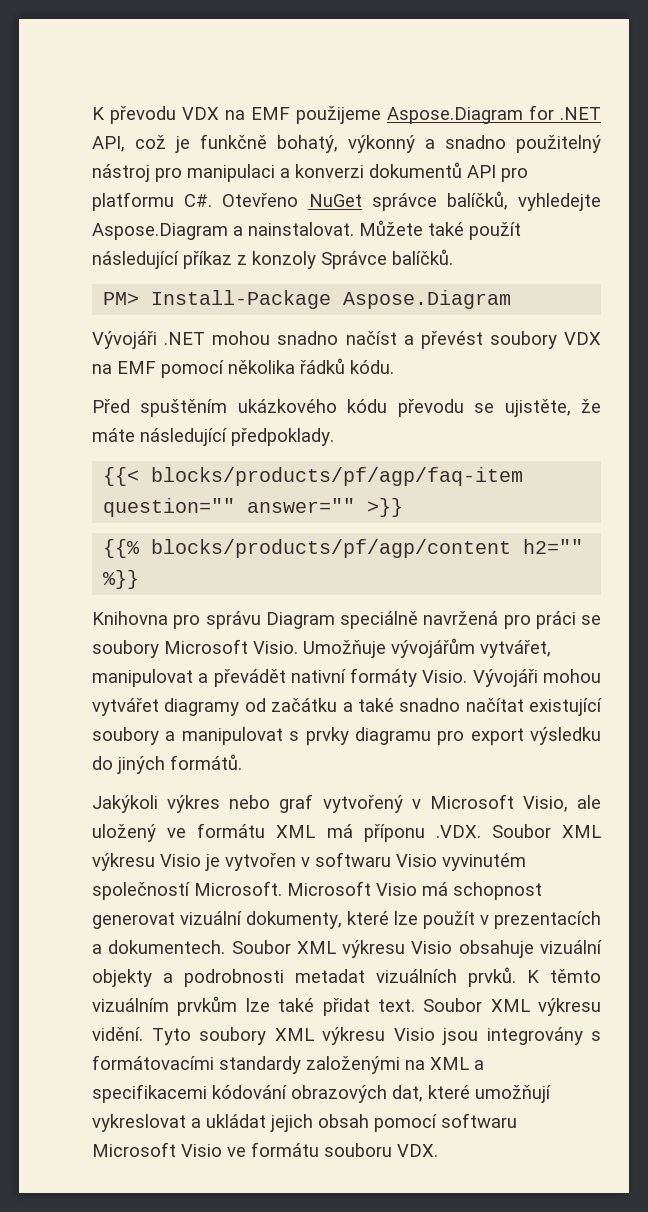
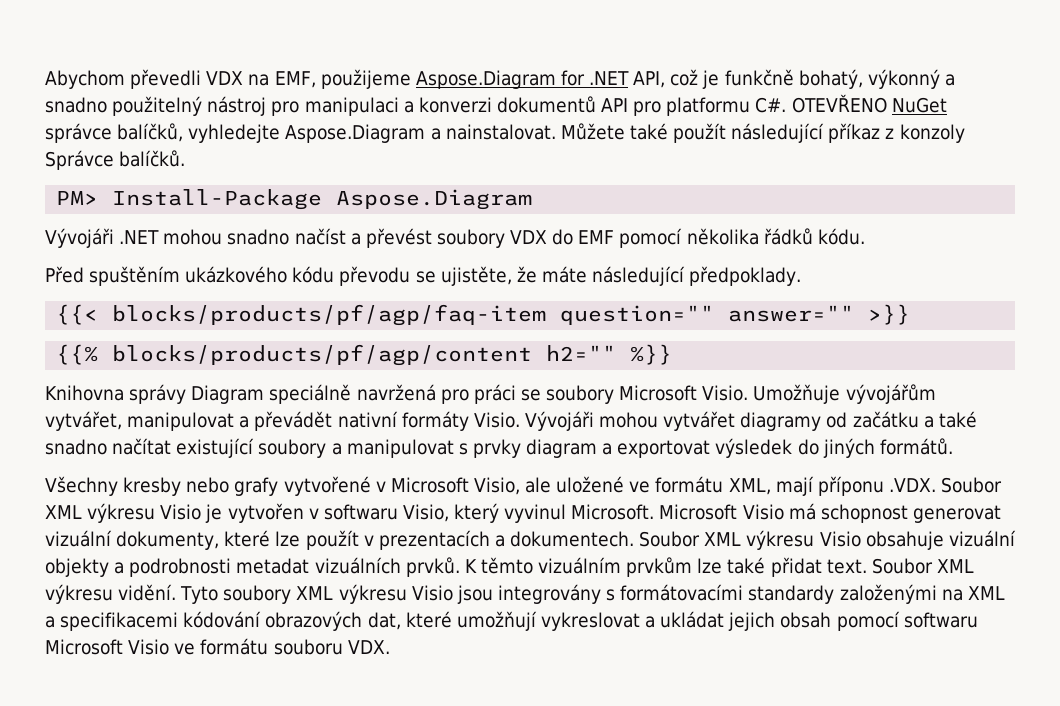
- K převodu VDX na EMF použijeme Aspose.Diagram for .NET API, což je funkčně bohatý, výkonný a snadno použitelný nástroj pro manipulaci a konverzi dokumentů API pro platformu C#. Otevřeno NuGet správce balíčků, vyhledejte Aspose.Diagram a nainstalovat.
+ Abychom převedli VDX na EMF, použijeme Aspose.Diagram for .NET API, což je funkčně bohatý, výkonný a snadno použitelný nástroj pro manipulaci a konverzi dokumentů API pro platformu C#. OTEVŘENO NuGet správce balíčků, vyhledejte Aspose.Diagram a nainstalovat.
- Vývojáři .NET mohou snadno načíst a převést soubory VDX na EMF pomocí několika řádků kódu.
+ Vývojáři .NET mohou snadno načíst a převést soubory VDX do EMF pomocí několika řádků kódu.
- Knihovna pro správu Diagram speciálně navržená pro práci se soubory Microsoft Visio.
+ Knihovna správy Diagram speciálně navržená pro práci se soubory Microsoft Visio.
- Vývojáři mohou vytvářet diagramy od začátku a také snadno načítat existující soubory a manipulovat s prvky diagramu pro export výsledku do jiných formátů.
+ Vývojáři mohou vytvářet diagramy od začátku a také snadno načítat existující soubory a manipulovat s prvky diagram a exportovat výsledek do jiných formátů.
- Jakýkoli výkres nebo graf vytvořený v Microsoft Visio, ale uložený ve formátu XML má příponu .VDX. Soubor XML výkresu Visio je vytvořen v softwaru Visio vyvinutém společností Microsoft.
+ Všechny kresby nebo grafy vytvořené v Microsoft Visio, ale uložené ve formátu XML, mají příponu .VDX. Soubor XML výkresu Visio je vytvořen v softwaru Visio, který vyvinul Microsoft.

